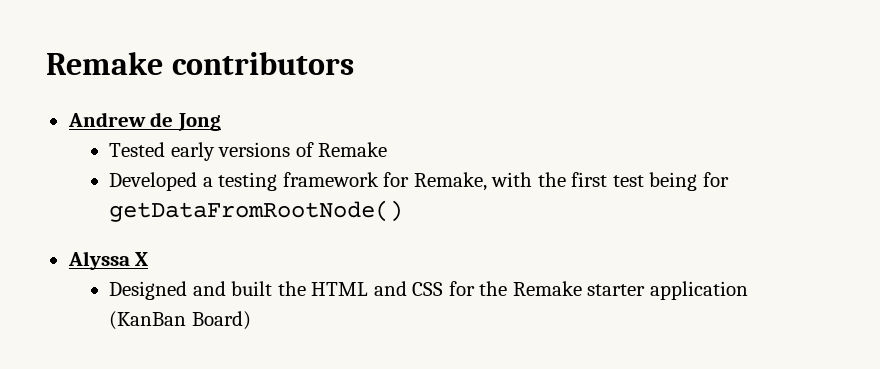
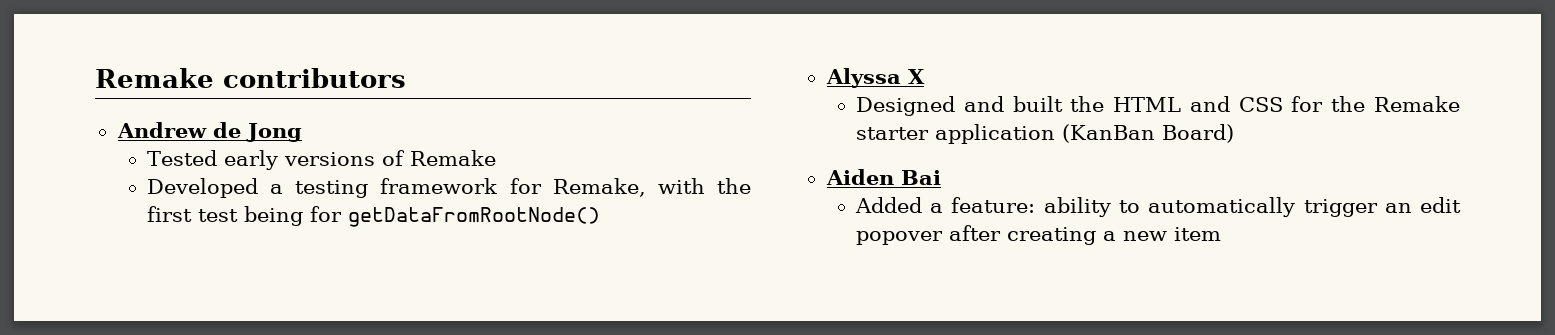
+ Aiden Bai
+ Added a feature: ability to automatically trigger an edit popover after creating a new item

